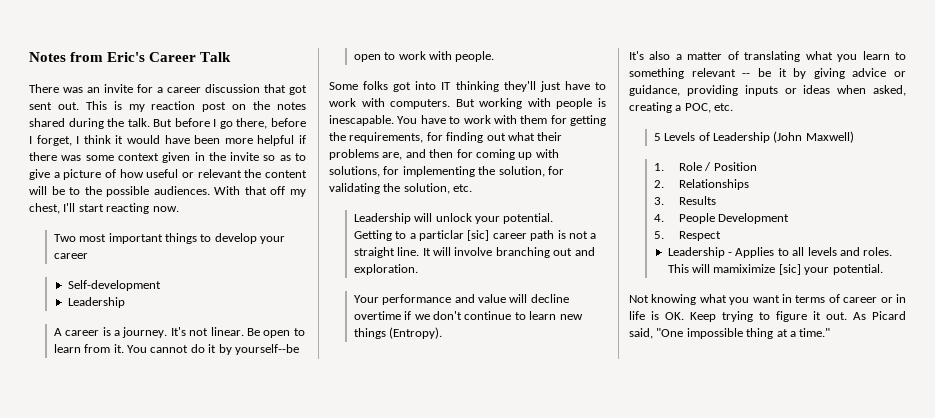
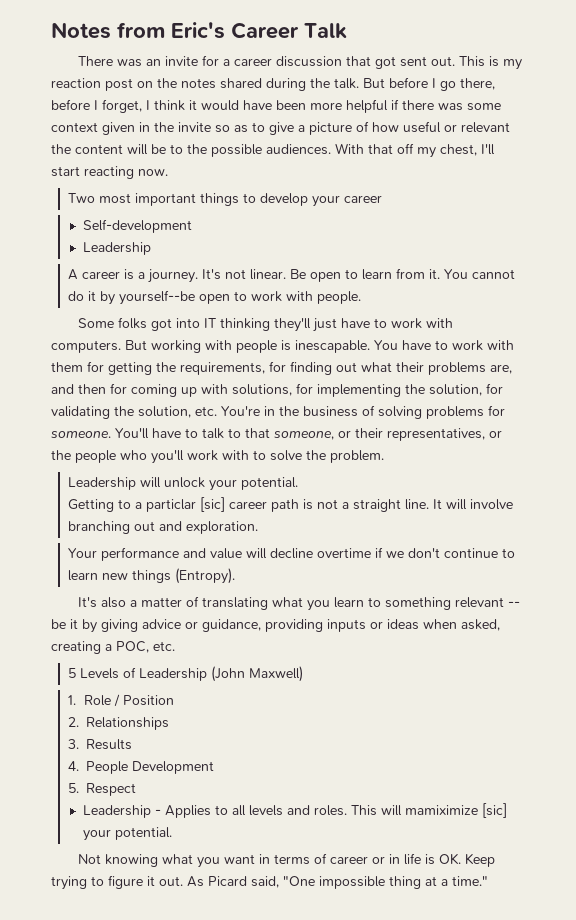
- You have to work with them for getting the requirements, for finding out what their problems are, and then for coming up with solutions, for implementing the solution, for validating the solution, etc.
+ You have to work with them for getting the requirements, for finding out what their problems are, and then for coming up with solutions, for implementing the solution, for validating the solution, etc. You're in the business of solving problems for someone. You'll have to talk to that someone, or their representatives, or the people who you'll work with to solve the problem.

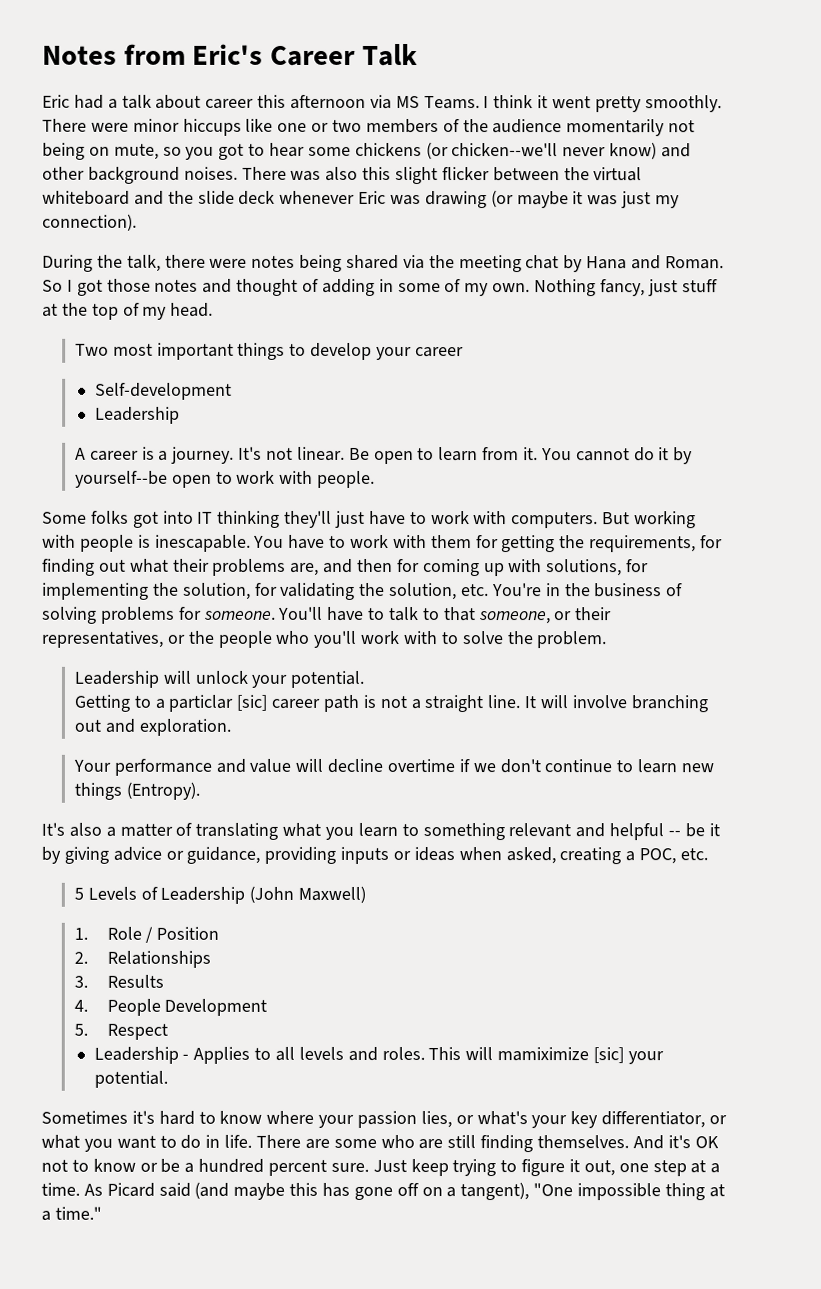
- There was an invite for a career discussion that got sent out. This is my reaction post on the notes shared during the talk. But before I go there, before I forget, I think it would have been more helpful if there was some context given in the invite so as to give a picture of how useful or relevant the content will be to the possible audiences. With that off my chest, I'll start reacting now.
+ Eric had a talk about career this afternoon via MS Teams. I think it went pretty smoothly. There were minor hiccups like one or two members of the audience momentarily not being on mute, so you got to hear some chickens (or chicken--we'll never know) and other background noises. There was also this slight flicker between the virtual whiteboard and the slide deck whenever Eric was drawing (or maybe it was just my connection).
+ During the talk, there were notes being shared via the meeting chat by Hana and Roman. So I got those notes and thought of adding in some of my own. Nothing fancy, just stuff at the top of my head.
- It's also a matter of translating what you learn to something relevant -- be it by giving advice or guidance, providing inputs or ideas when asked, creating a POC, etc.
+ It's also a matter of translating what you learn to something relevant and helpful -- be it by giving advice or guidance, providing inputs or ideas when asked, creating a POC, etc.
- Not knowing what you want in terms of career or in life is OK. Keep trying to figure it out. As Picard said, "One impossible thing at a time."
+ Sometimes it's hard to know where your passion lies, or what's your key differentiator, or what you want to do in life. There are some who are still finding themselves. And it's OK not to know or be a hundred percent sure. Just keep trying to figure it out, one step at a time. As Picard said (and maybe this has gone off on a tangent), "One impossible thing at a time."

